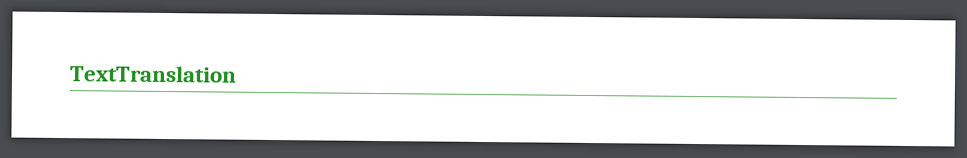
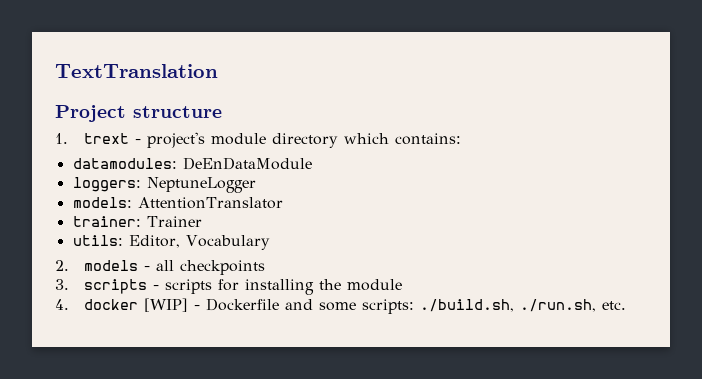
+ Project structure
+ 1. trext - project's module directory which contains:
+ datamodules: DeEnDataModule
+ loggers: NeptuneLogger
+ models: AttentionTranslator
+ trainer: Trainer
+ utils: Editor, Vocabulary
+ 2. models - all checkpoints
+ 3. scripts - scripts for installing the module
+ 4. docker [WIP] - Dockerfile and some scripts: ./build.sh, ./run.sh, etc.

